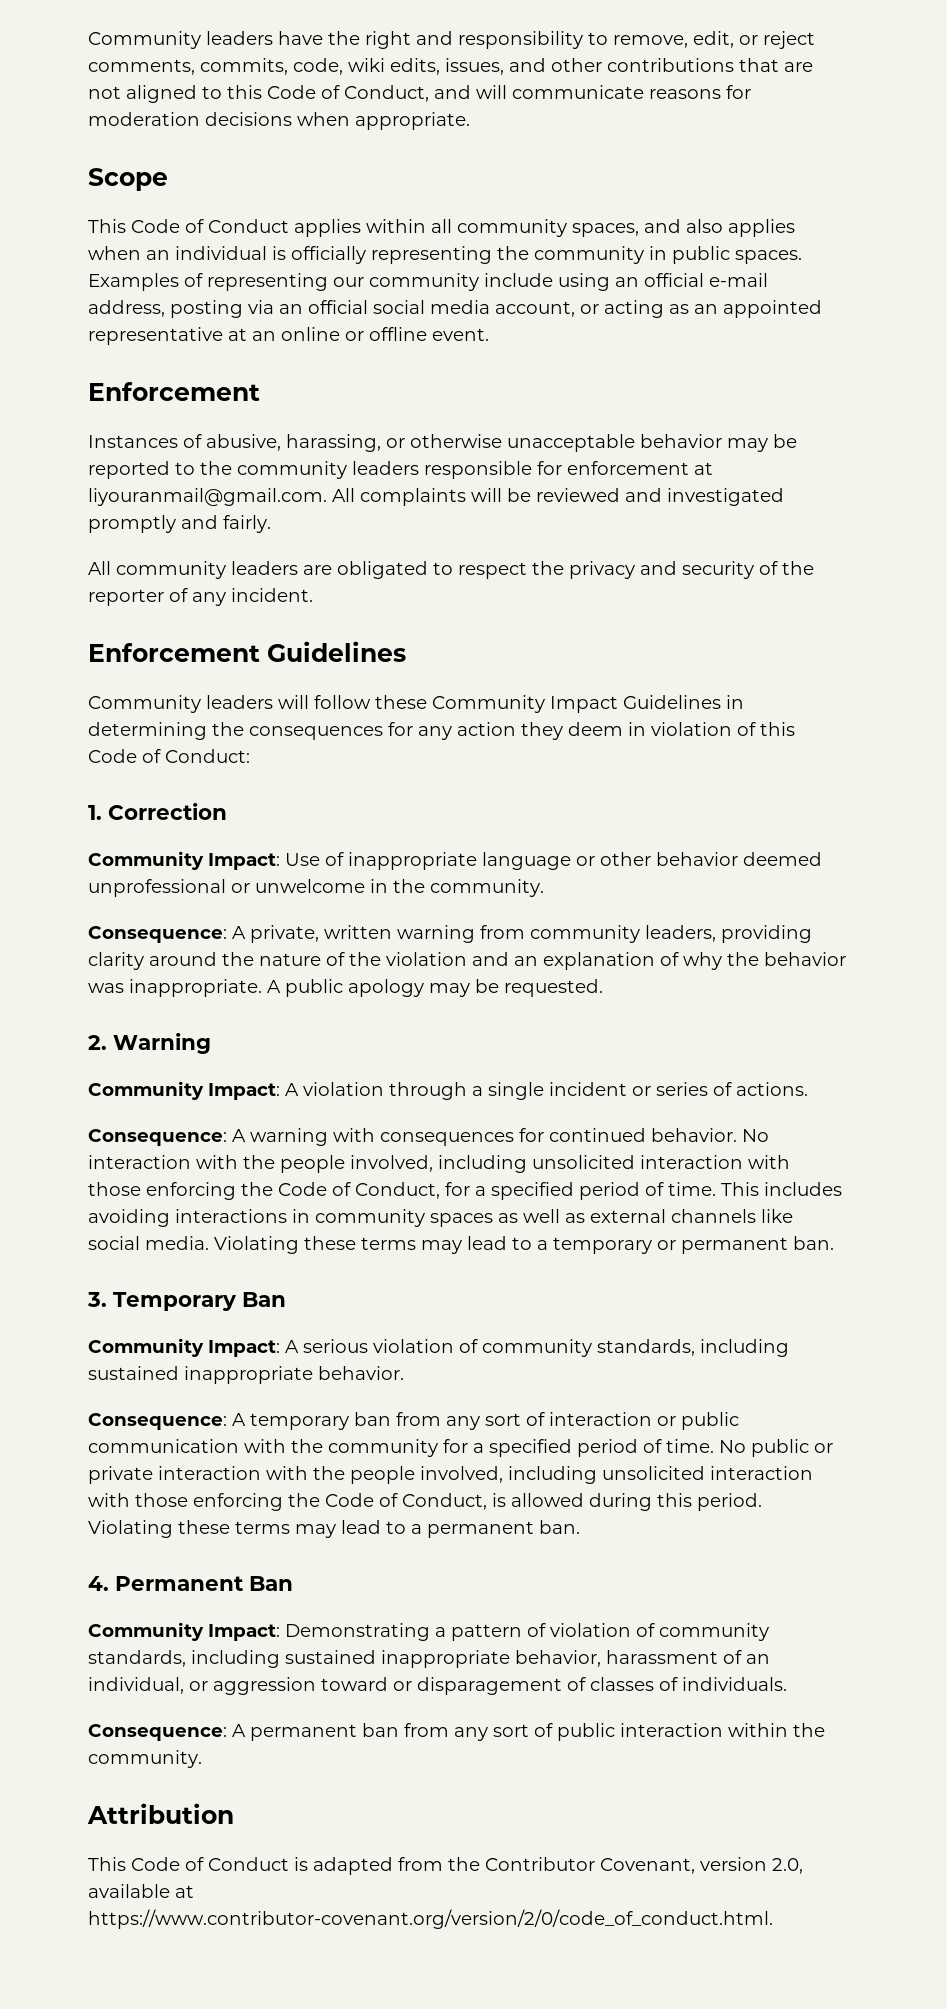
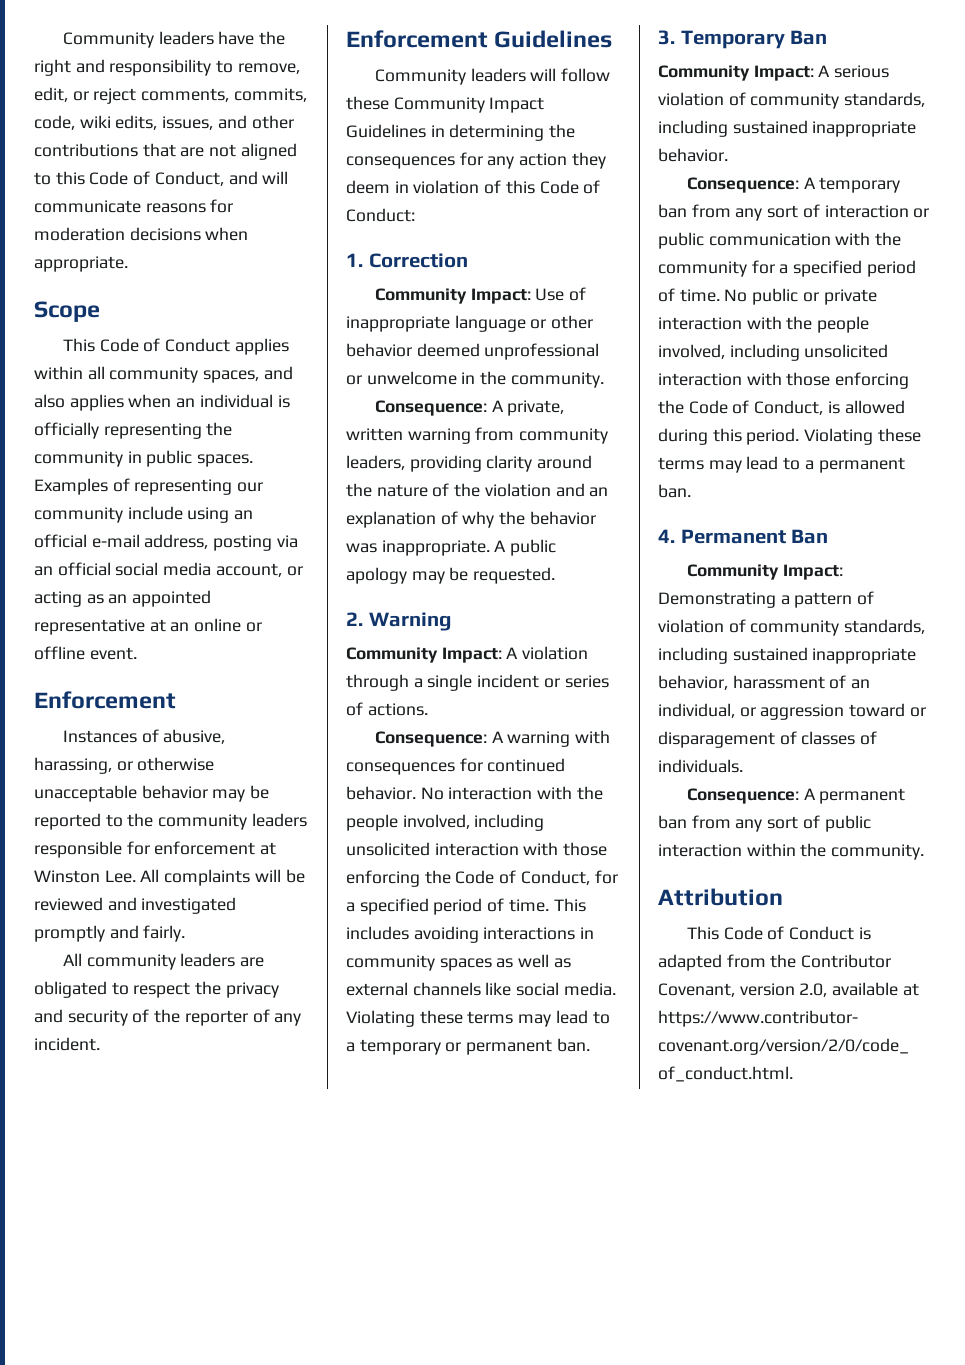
- Instances of abusive, harassing, or otherwise unacceptable behavior may be reported to the community leaders responsible for enforcement at liyouranmail@gmail.com. All complaints will be reviewed and investigated promptly and fairly.
+ Instances of abusive, harassing, or otherwise unacceptable behavior may be reported to the community leaders responsible for enforcement at Winston Lee. All complaints will be reviewed and investigated promptly and fairly.

